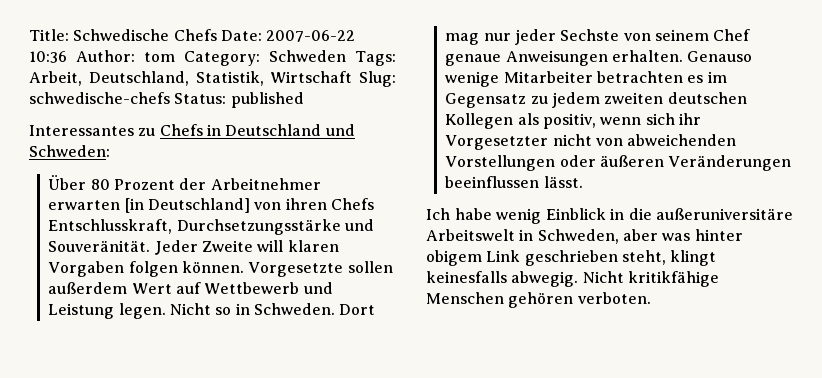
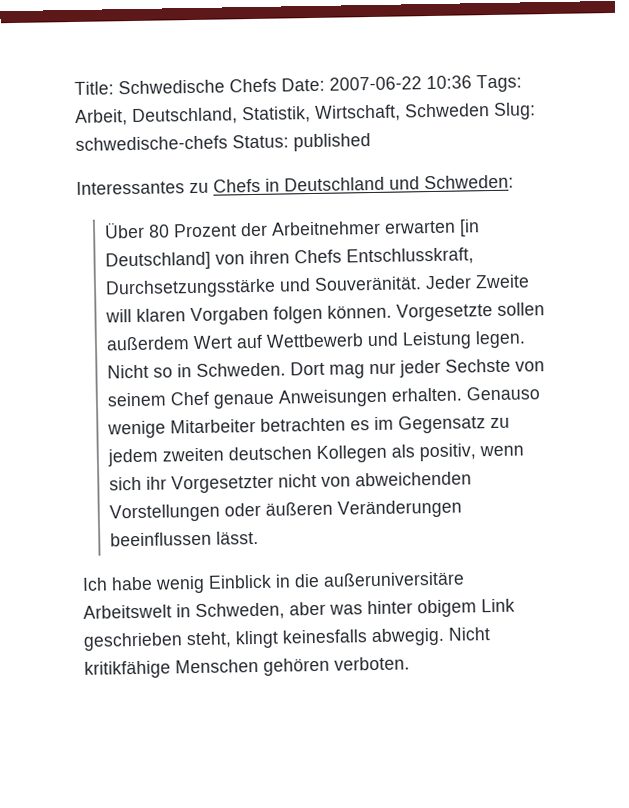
- Title: Schwedische Chefs Date: 2007-06-22 10:36 Author: tom Category: Schweden Tags: Arbeit, Deutschland, Statistik, Wirtschaft Slug: schwedische-chefs Status: published
+ Title: Schwedische Chefs Date: 2007-06-22 10:36 Tags: Arbeit, Deutschland, Statistik, Wirtschaft, Schweden Slug: schwedische-chefs Status: published

